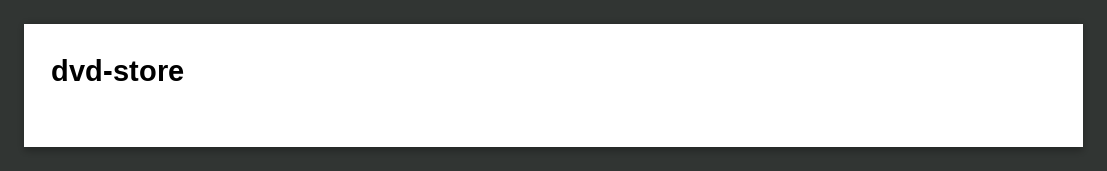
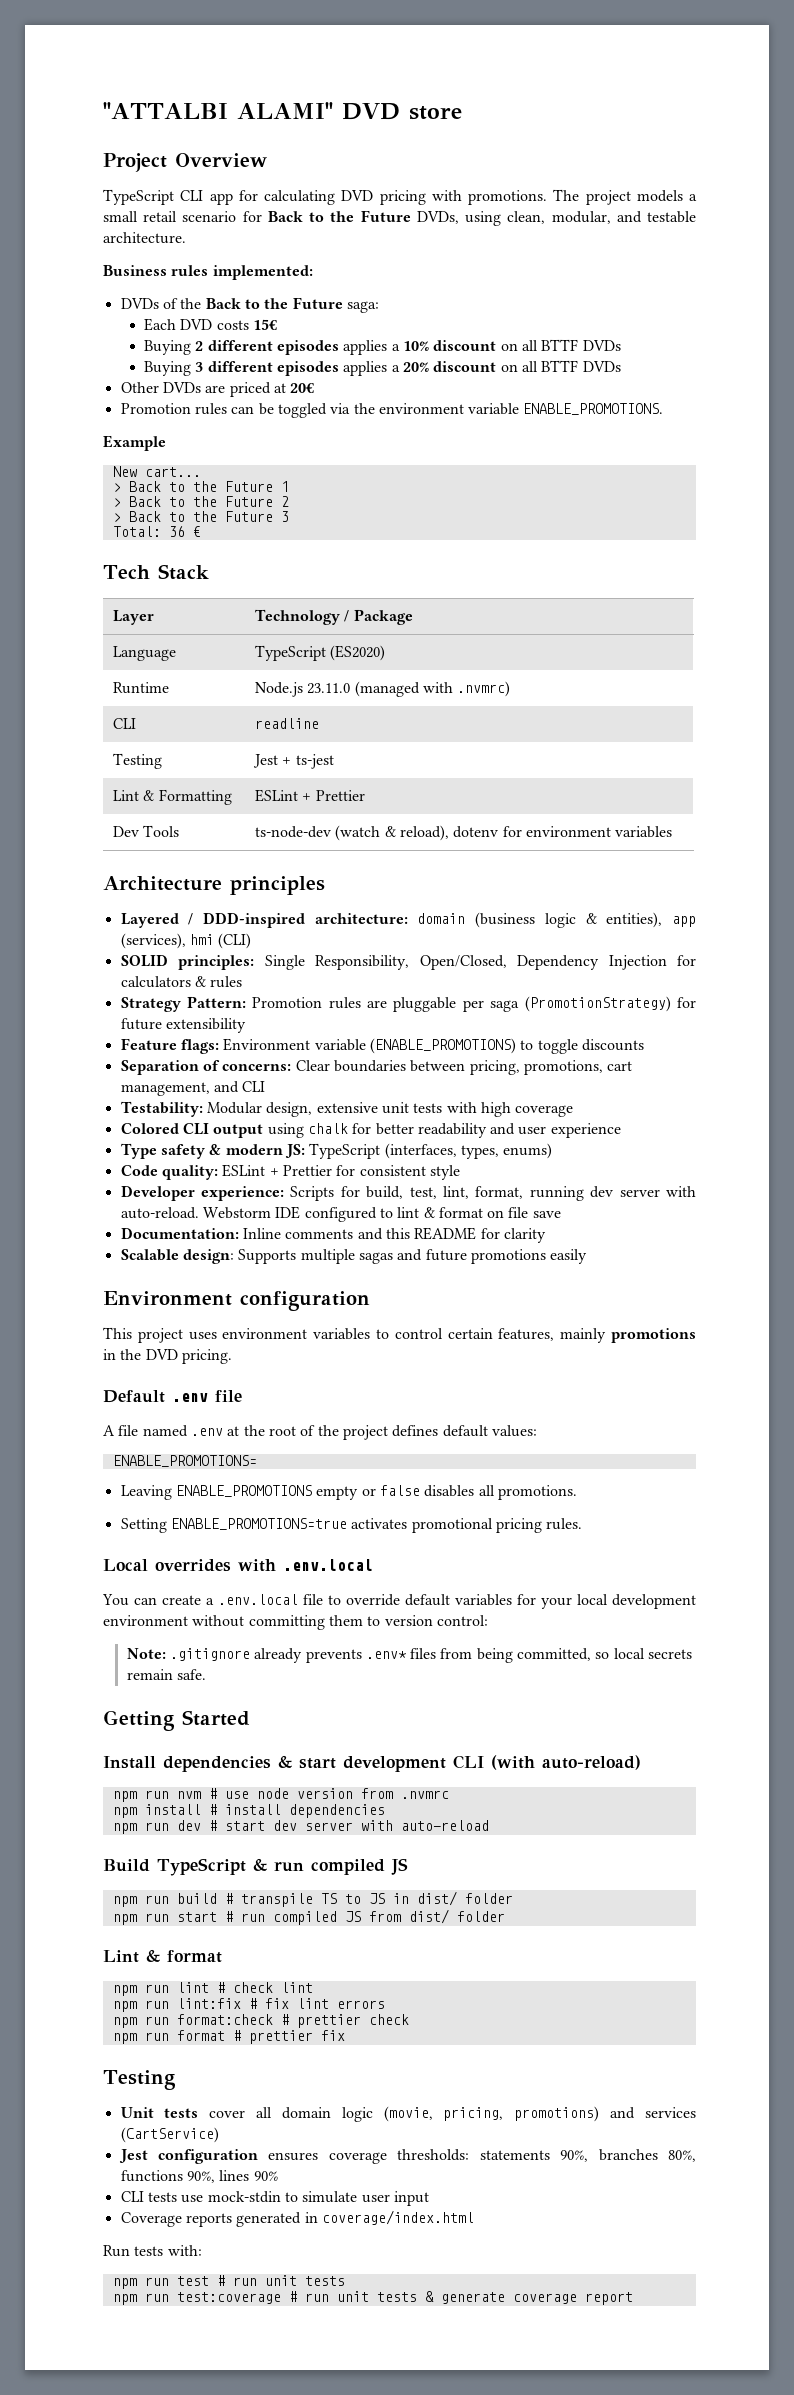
- dvd-store
+ "ATTALBI ALAMI" DVD store
+ Project Overview
+ TypeScript CLI app for calculating DVD pricing with promotions. The project models a small retail scenario for Back to the Future DVDs, using clean, modular, and testable architecture.
+ Business rules implemented:
+ DVDs of the Back to the Future saga:
+ Each DVD costs 15€
+ Buying 2 different episodes applies a 10% discount on all BTTF DVDs
+ Buying 3 different episodes applies a 20% discount on all BTTF DVDs
+ Other DVDs are priced at 20€
+ Promotion rules can be toggled via the environment variable ENABLE_PROMOTIONS.
+ Example
+ New cart...
+ > Back to the Future 1
+ > Back to the Future 2
+ > Back to the Future 3
+ Total: 36 €
+ Tech Stack
+ Layer | Technology / Package
+ Language | TypeScript (ES2020)
+ Runtime | Node.js 23.11.0 (managed with .nvmrc)
+ CLI | readline
+ Testing | Jest + ts-jest
+ Lint & Formatting | ESLint + Prettier
+ Dev Tools | ts-node-dev (watch & reload), dotenv for environment variables
+ Architecture principles
+ Layered / DDD-inspired architecture: domain (business logic & entities), app (services), hmi (CLI)
+ SOLID principles: Single Responsibility, Open/Closed, Dependency Injection for calculators & rules
+ Strategy Pattern: Promotion rules are pluggable per saga (PromotionStrategy) for future extensibility
+ Feature flags: Environment variable (ENABLE_PROMOTIONS) to toggle discounts
+ Separation of concerns: Clear boundaries between pricing, promotions, cart management, and CLI
+ Testability: Modular design, extensive unit tests with high coverage
+ Colored CLI output using chalk for better readability and user experience
+ Type safety & modern JS: TypeScript (interfaces, types, enums)
+ Code quality: ESLint + Prettier for consistent style
+ Developer experience: Scripts for build, test, lint, format, running dev server with auto-reload. Webstorm IDE configured to lint & format on file save
+ Documentation: Inline comments and this README for clarity
+ Scalable design: Supports multiple sagas and future promotions easily
+ Environment configuration
+ This project uses environment variables to control certain features, mainly promotions in the DVD pricing.
+ Default .env file
+ A file named .env at the root of the project defines default values:
+ ENABLE_PROMOTIONS=
+ Leaving ENABLE_PROMOTIONS empty or false disables all promotions.
+ Setting ENABLE_PROMOTIONS=true activates promotional pricing rules.
+ Local overrides with .env.local
+ You can create a .env.local file to override default variables for your local development environment without committing them to version control:
+ Note: .gitignore already prevents .env* files from being committed, so local secrets remain safe.
+ Getting Started
+ Install dependencies & start development CLI (with auto-reload)
+ npm run nvm # use node version from .nvmrc
+ npm install # install dependencies
+ npm run dev # start dev server with auto-reload
+ Build TypeScript & run compiled JS
+ npm run build # transpile TS to JS in dist/ folder
+ npm run start # run compiled JS from dist/ folder
+ Lint & format
+ npm run lint # check lint
+ npm run lint:fix # fix lint errors
+ npm run format:check # prettier check
+ npm run format # prettier fix
+ Testing
+ Unit tests cover all domain logic (movie, pricing, promotions) and services (CartService)
+ Jest configuration ensures coverage thresholds: statements 90%, branches 80%, functions 90%, lines 90%
+ CLI tests use mock-stdin to simulate user input
+ Coverage reports generated in coverage/index.html
+ Run tests with:
+ npm run test # run unit tests
+ npm run test:coverage # run unit tests & generate coverage report

